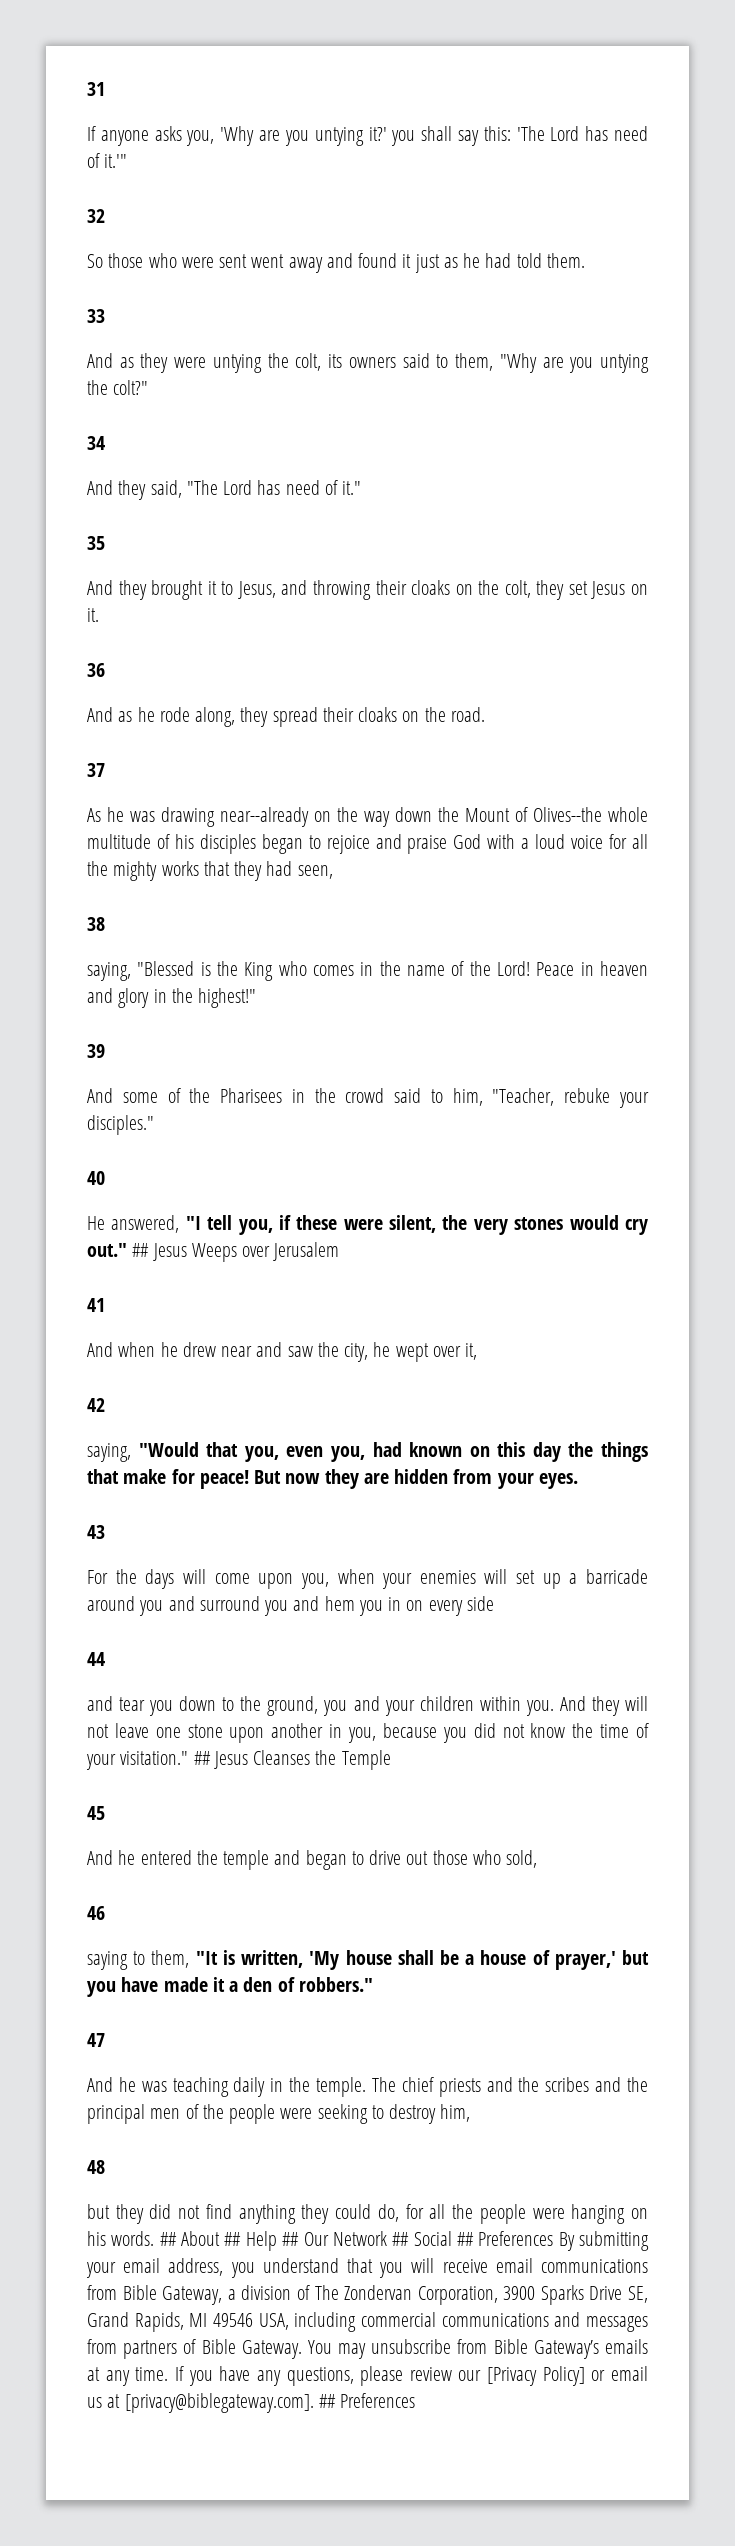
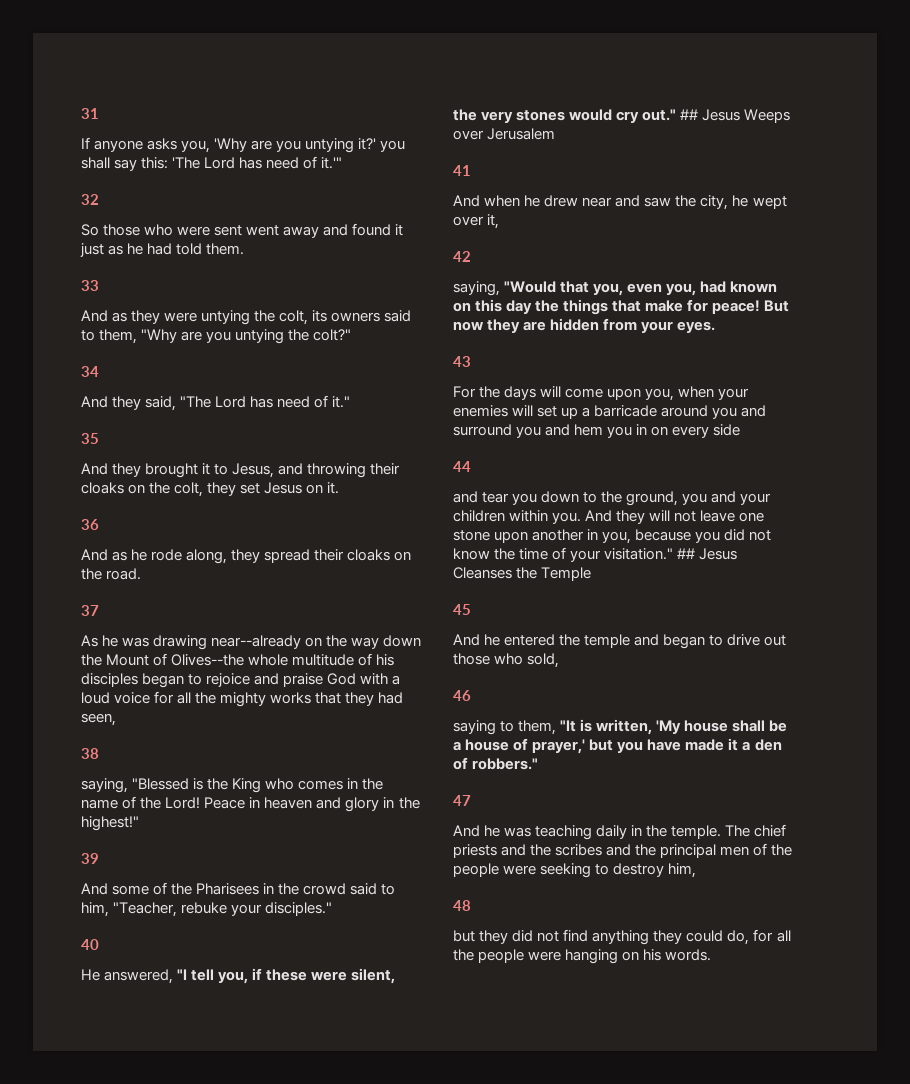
- ## About ## Help ## Our Network ## Social ## Preferences By submitting your email address, you understand that you will receive email communications from Bible Gateway, a division of The Zondervan Corporation, 3900 Sparks Drive SE, Grand Rapids, MI 49546 USA, including commercial communications and messages from partners of Bible Gateway. You may unsubscribe from Bible Gateway’s emails at any time. If you have any questions, please review our [Privacy Policy] or email us at [privacy@biblegateway.com]. ## Preferences

